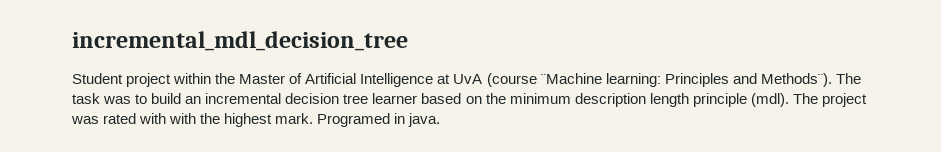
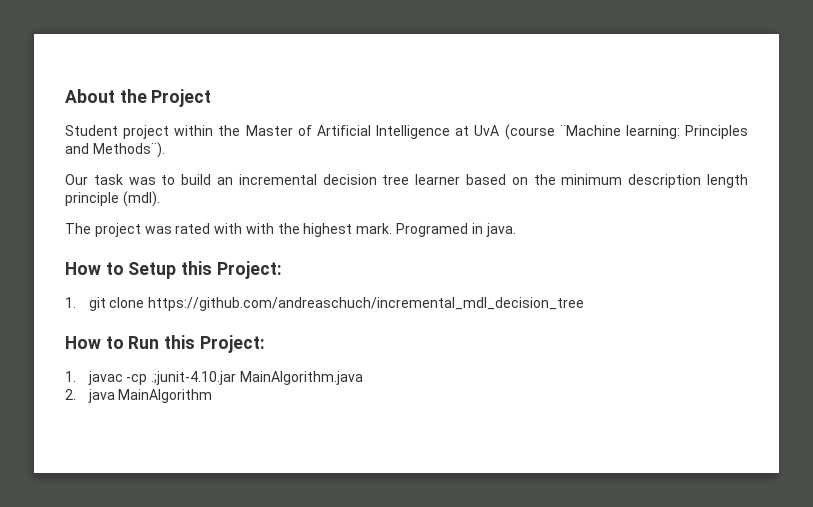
- incremental_mdl_decision_tree
+ About the Project
- Student project within the Master of Artificial Intelligence at UvA (course ¨Machine learning: Principles and Methods¨). The task was to build an incremental decision tree learner based on the minimum description length principle (mdl). The project was rated with with the highest mark.
+ Student project within the Master of Artificial Intelligence at UvA (course ¨Machine learning: Principles and Methods¨).
+ Our task was to build an incremental decision tree learner based on the minimum description length principle (mdl).
+ The project was rated with with the highest mark.
+ How to Setup this Project:
+ 1. git clone https://github.com/andreaschuch/incremental_mdl_decision_tree
+ How to Run this Project:
+ 1. javac -cp .;junit-4.10.jar MainAlgorithm.java
+ 2. java MainAlgorithm

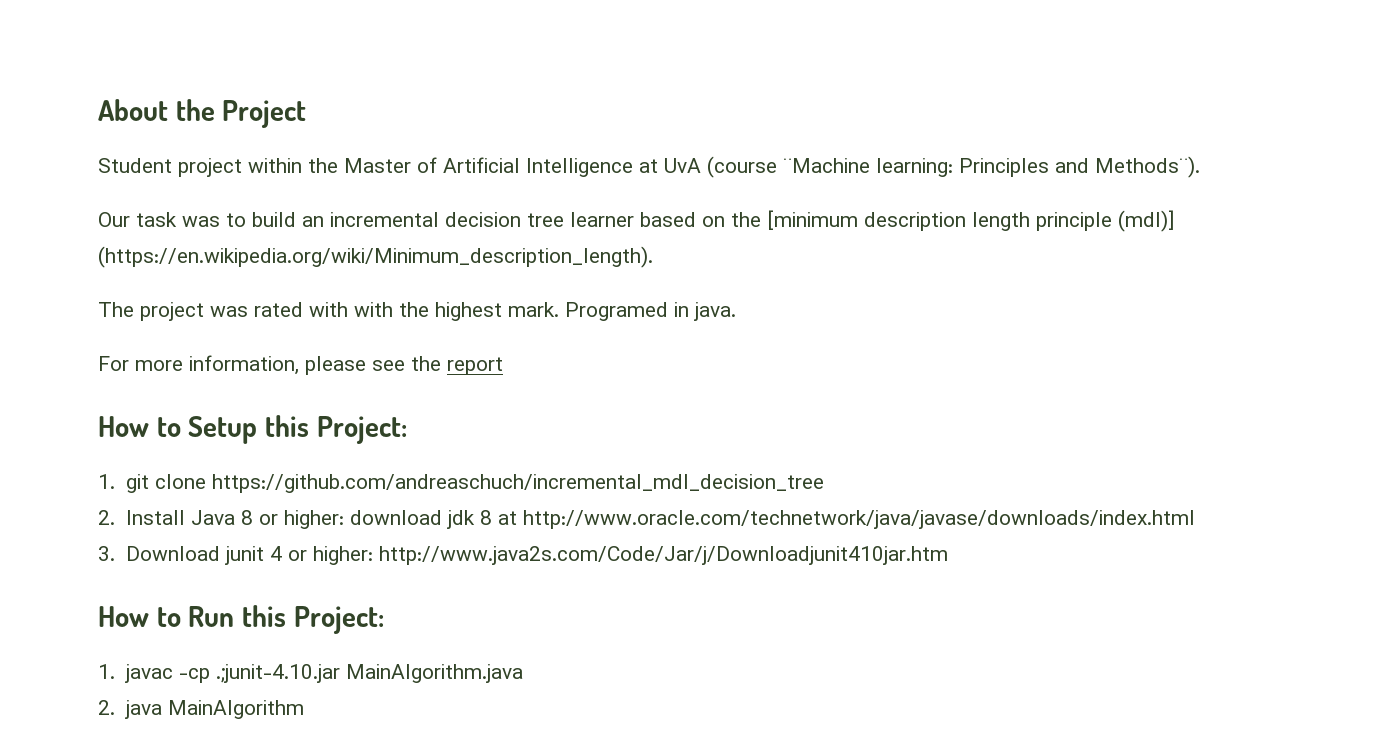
- Our task was to build an incremental decision tree learner based on the minimum description length principle (mdl).
+ Our task was to build an incremental decision tree learner based on the [minimum description length principle (mdl)] (https://en.wikipedia.org/wiki/Minimum_description_length).
+ For more information, please see the report
+ 2. Install Java 8 or higher: download jdk 8 at http://www.oracle.com/technetwork/java/javase/downloads/index.html
+ 3. Download junit 4 or higher: http://www.java2s.com/Code/Jar/j/Downloadjunit410jar.htm

